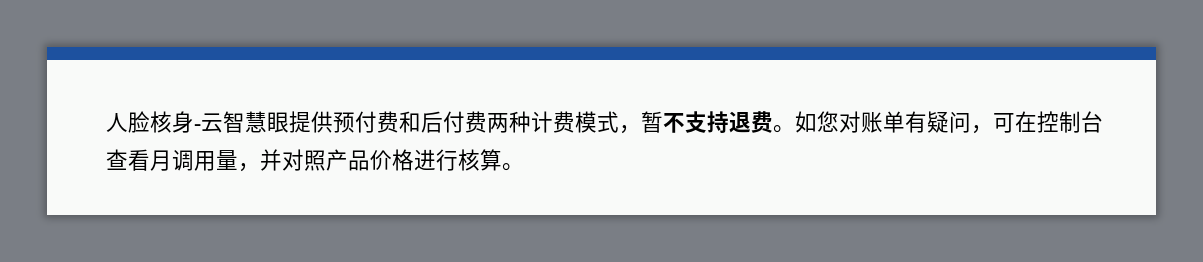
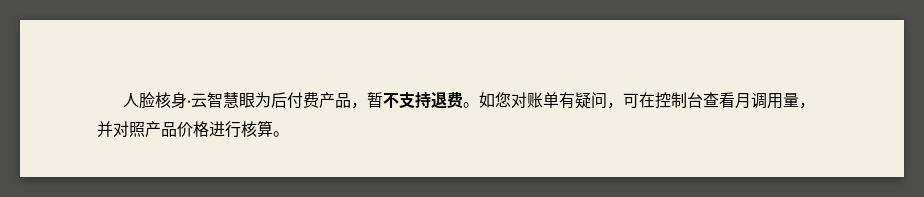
- 人脸核身-云智慧眼提供预付费和后付费两种计费模式，暂不支持退费。
+ 人脸核身·云智慧眼为后付费产品，暂不支持退费。

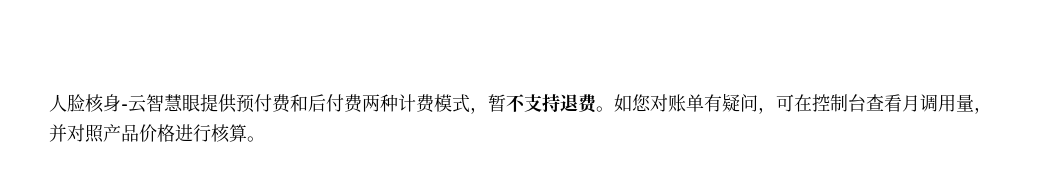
- 人脸核身·云智慧眼为后付费产品，暂不支持退费。
+ 人脸核身-云智慧眼提供预付费和后付费两种计费模式，暂不支持退费。

